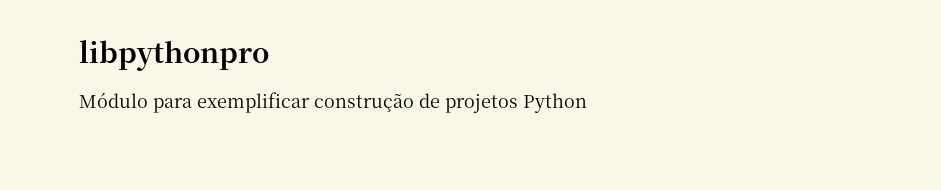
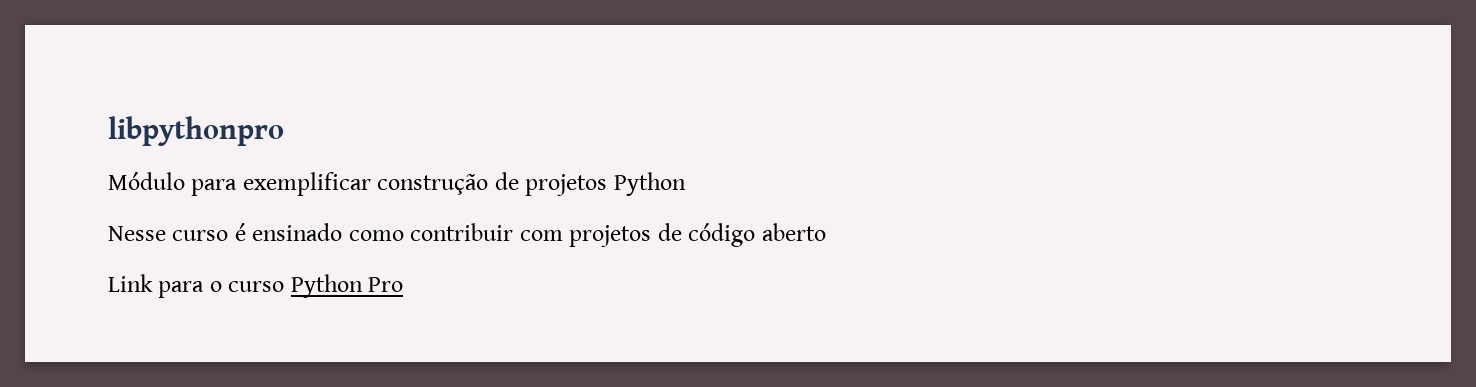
+ Nesse curso é ensinado como contribuir com projetos de código aberto
+ Link para o curso Python Pro

